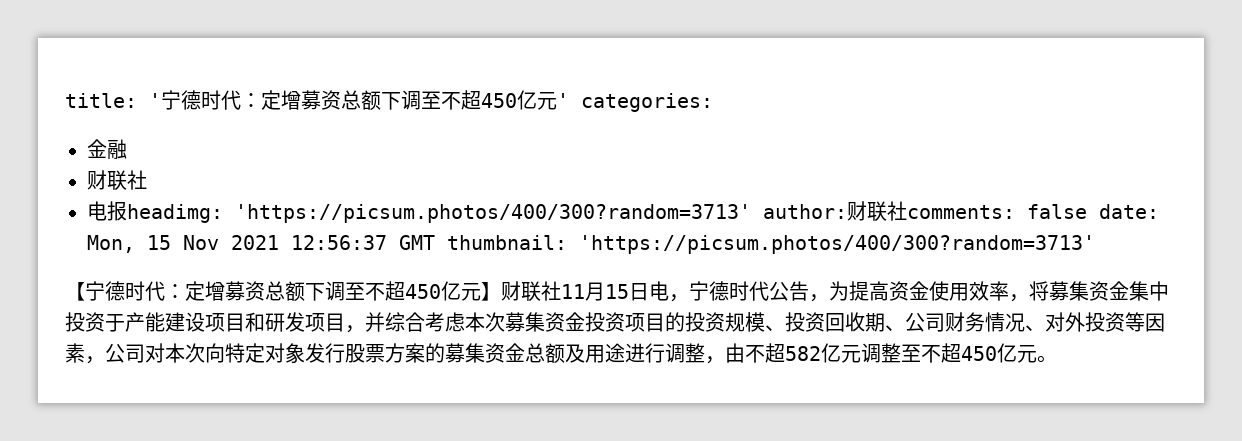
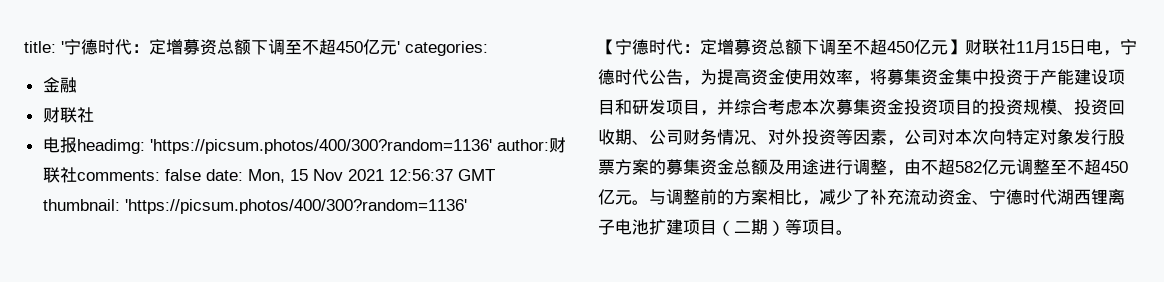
- 电报headimg: 'https://picsum.photos/400/300?random=3713' author:财联社comments: false date: Mon, 15 Nov 2021 12:56:37 GMT thumbnail: 'https://picsum.photos/400/300?random=3713'
+ 电报headimg: 'https://picsum.photos/400/300?random=1136' author:财联社comments: false date: Mon, 15 Nov 2021 12:56:37 GMT thumbnail: 'https://picsum.photos/400/300?random=1136'
+ 与调整前的方案相比，减少了补充流动资金、宁德时代湖西锂离子电池扩建项目（二期）等项目。

